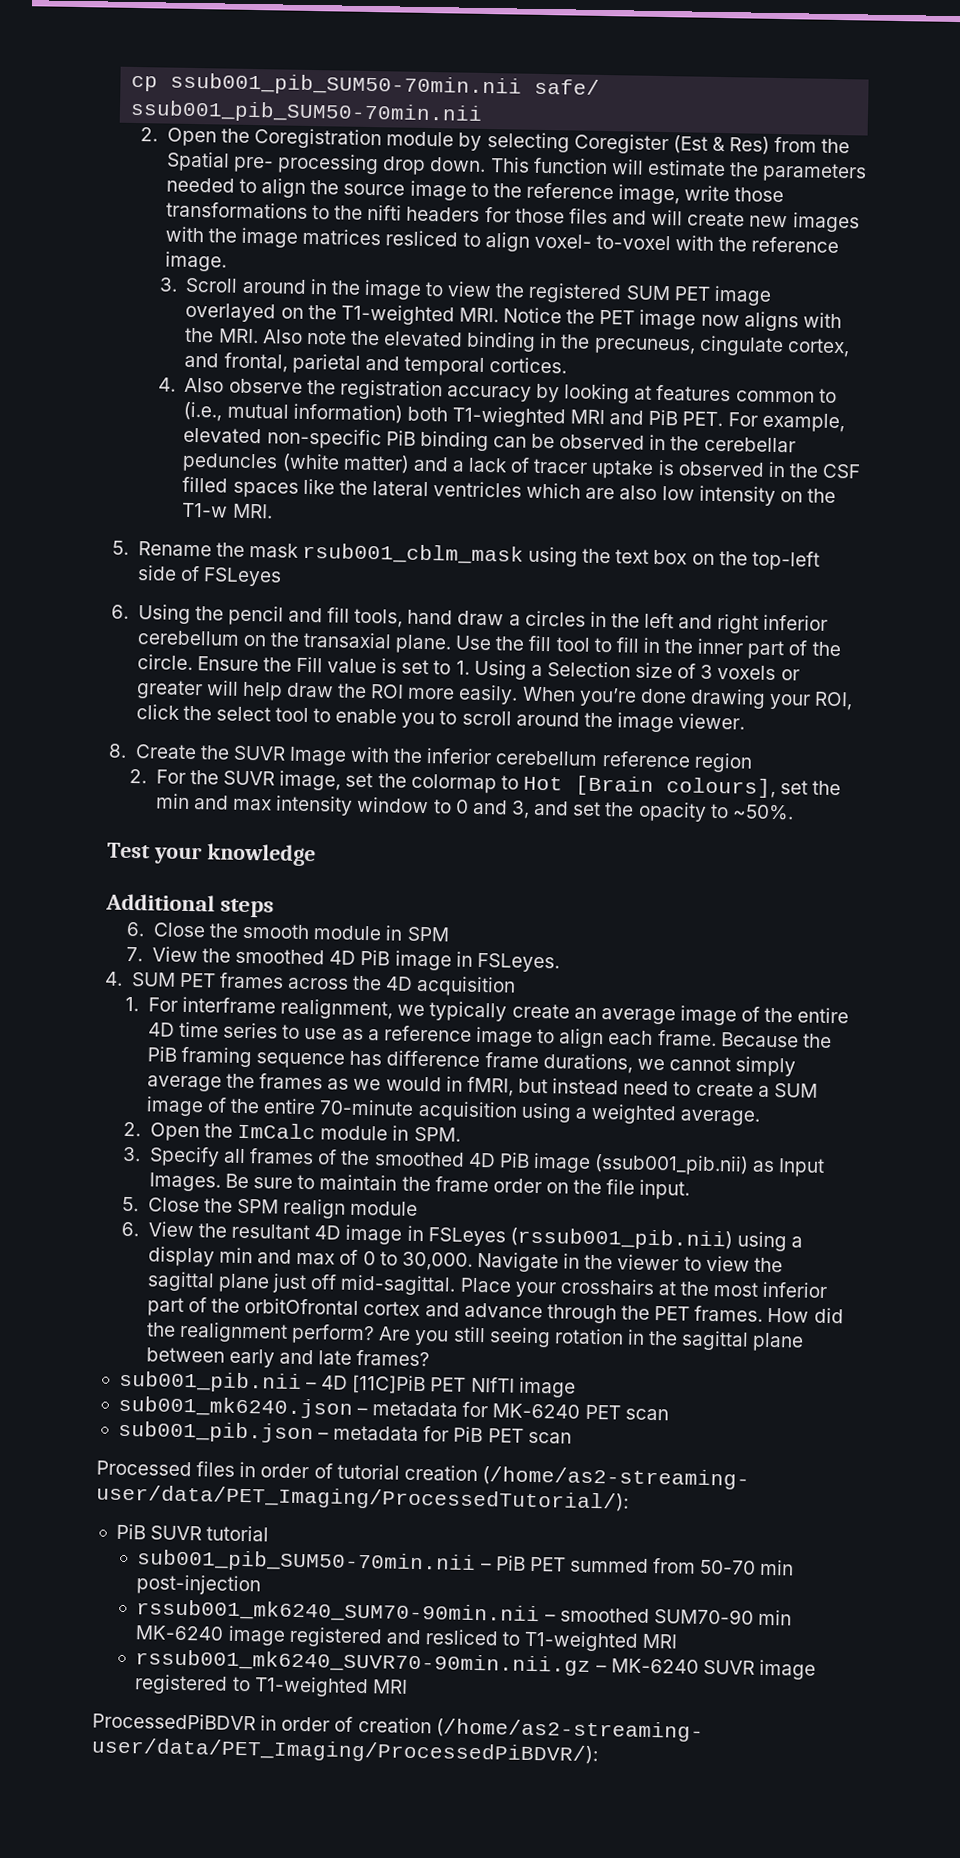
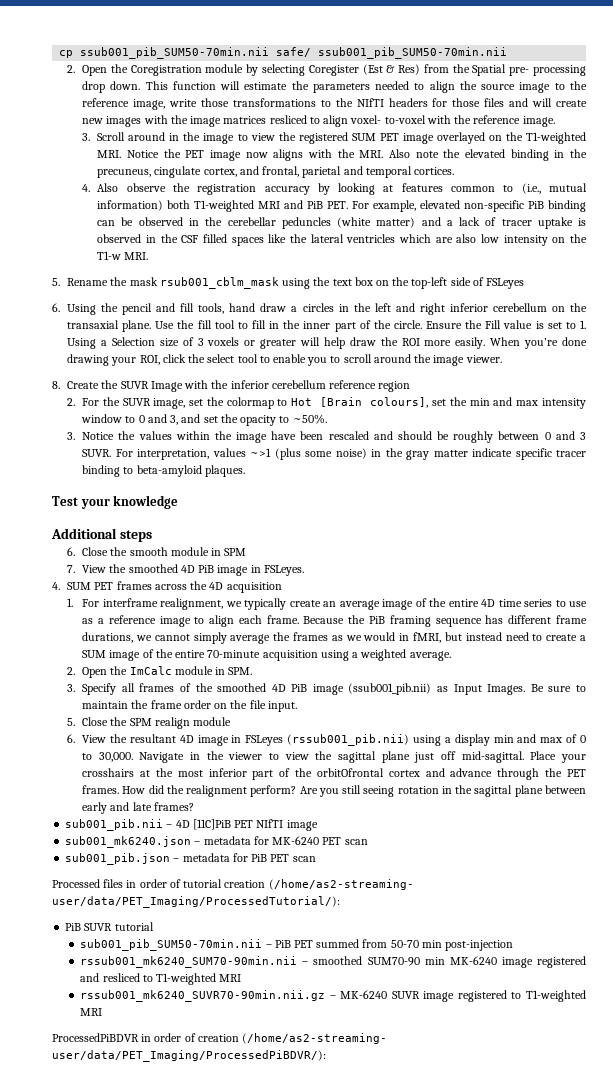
- This function will estimate the parameters needed to align the source image to the reference image, write those transformations to the nifti headers for those files and will create new images with the image matrices resliced to align voxel- to-voxel with the reference image.
+ This function will estimate the parameters needed to align the source image to the reference image, write those transformations to the NIfTI headers for those files and will create new images with the image matrices resliced to align voxel- to-voxel with the reference image.
- 4. Also observe the registration accuracy by looking at features common to (i.e., mutual information) both T1-wieghted MRI and PiB PET. For example, elevated non-specific PiB binding can be observed in the cerebellar peduncles (white matter) and a lack of tracer uptake is observed in the CSF filled spaces like the lateral ventricles which are also low intensity on the T1-w MRI.
+ 4. Also observe the registration accuracy by looking at features common to (i.e., mutual information) both T1-weighted MRI and PiB PET. For example, elevated non-specific PiB binding can be observed in the cerebellar peduncles (white matter) and a lack of tracer uptake is observed in the CSF filled spaces like the lateral ventricles which are also low intensity on the T1-w MRI.
+ 3. Notice the values within the image have been rescaled and should be roughly between 0 and 3 SUVR. For interpretation, values ~>1 (plus some noise) in the gray matter indicate specific tracer binding to beta-amyloid plaques.
- Because the PiB framing sequence has difference frame durations, we cannot simply average the frames as we would in fMRI, but instead need to create a SUM image of the entire 70-minute acquisition using a weighted average.
+ Because the PiB framing sequence has different frame durations, we cannot simply average the frames as we would in fMRI, but instead need to create a SUM image of the entire 70-minute acquisition using a weighted average.

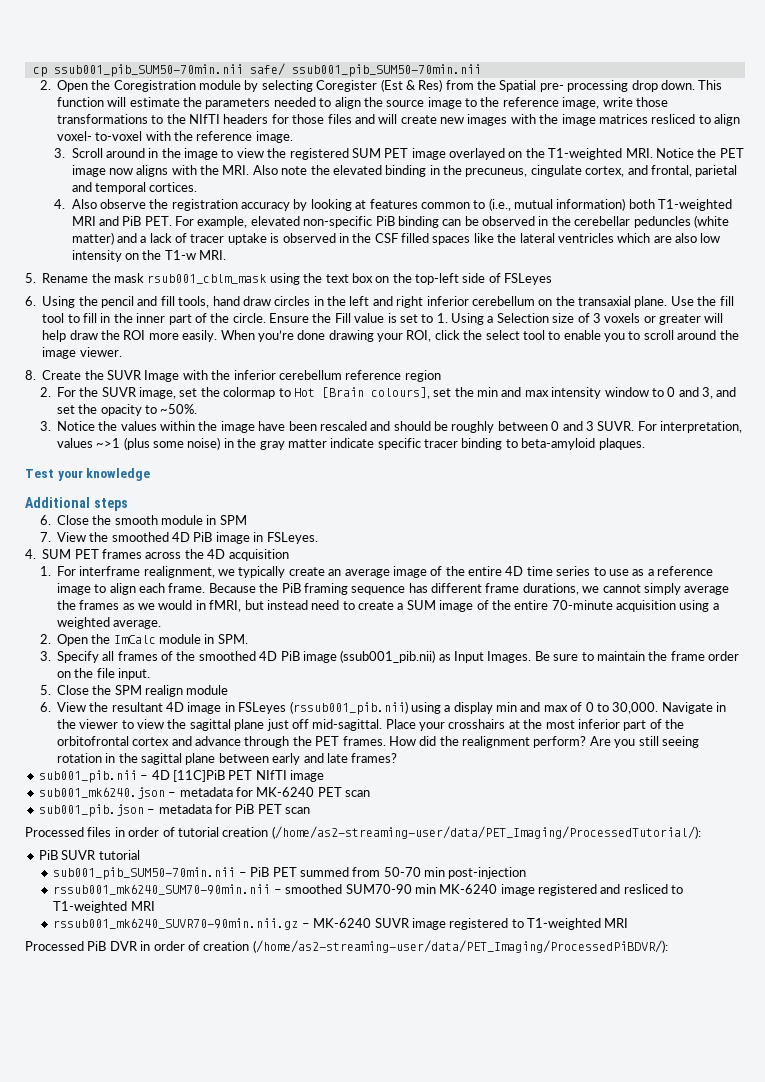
- 6. Using the pencil and fill tools, hand draw a circles in the left and right inferior cerebellum on the transaxial plane.
+ 6. Using the pencil and fill tools, hand draw circles in the left and right inferior cerebellum on the transaxial plane.
- Place your crosshairs at the most inferior part of the orbitOfrontal cortex and advance through the PET frames.
+ Place your crosshairs at the most inferior part of the orbitofrontal cortex and advance through the PET frames.
- Processed files in order of tutorial creation (/home/as2-streaming- user/data/PET_Imaging/ProcessedTutorial/):
+ Processed files in order of tutorial creation (/home/as2-streaming-user/data/PET_Imaging/ProcessedTutorial/):
- ProcessedPiBDVR in order of creation (/home/as2-streaming- user/data/PET_Imaging/ProcessedPiBDVR/):
+ Processed PiB DVR in order of creation (/home/as2-streaming-user/data/PET_Imaging/ProcessedPiBDVR/):

